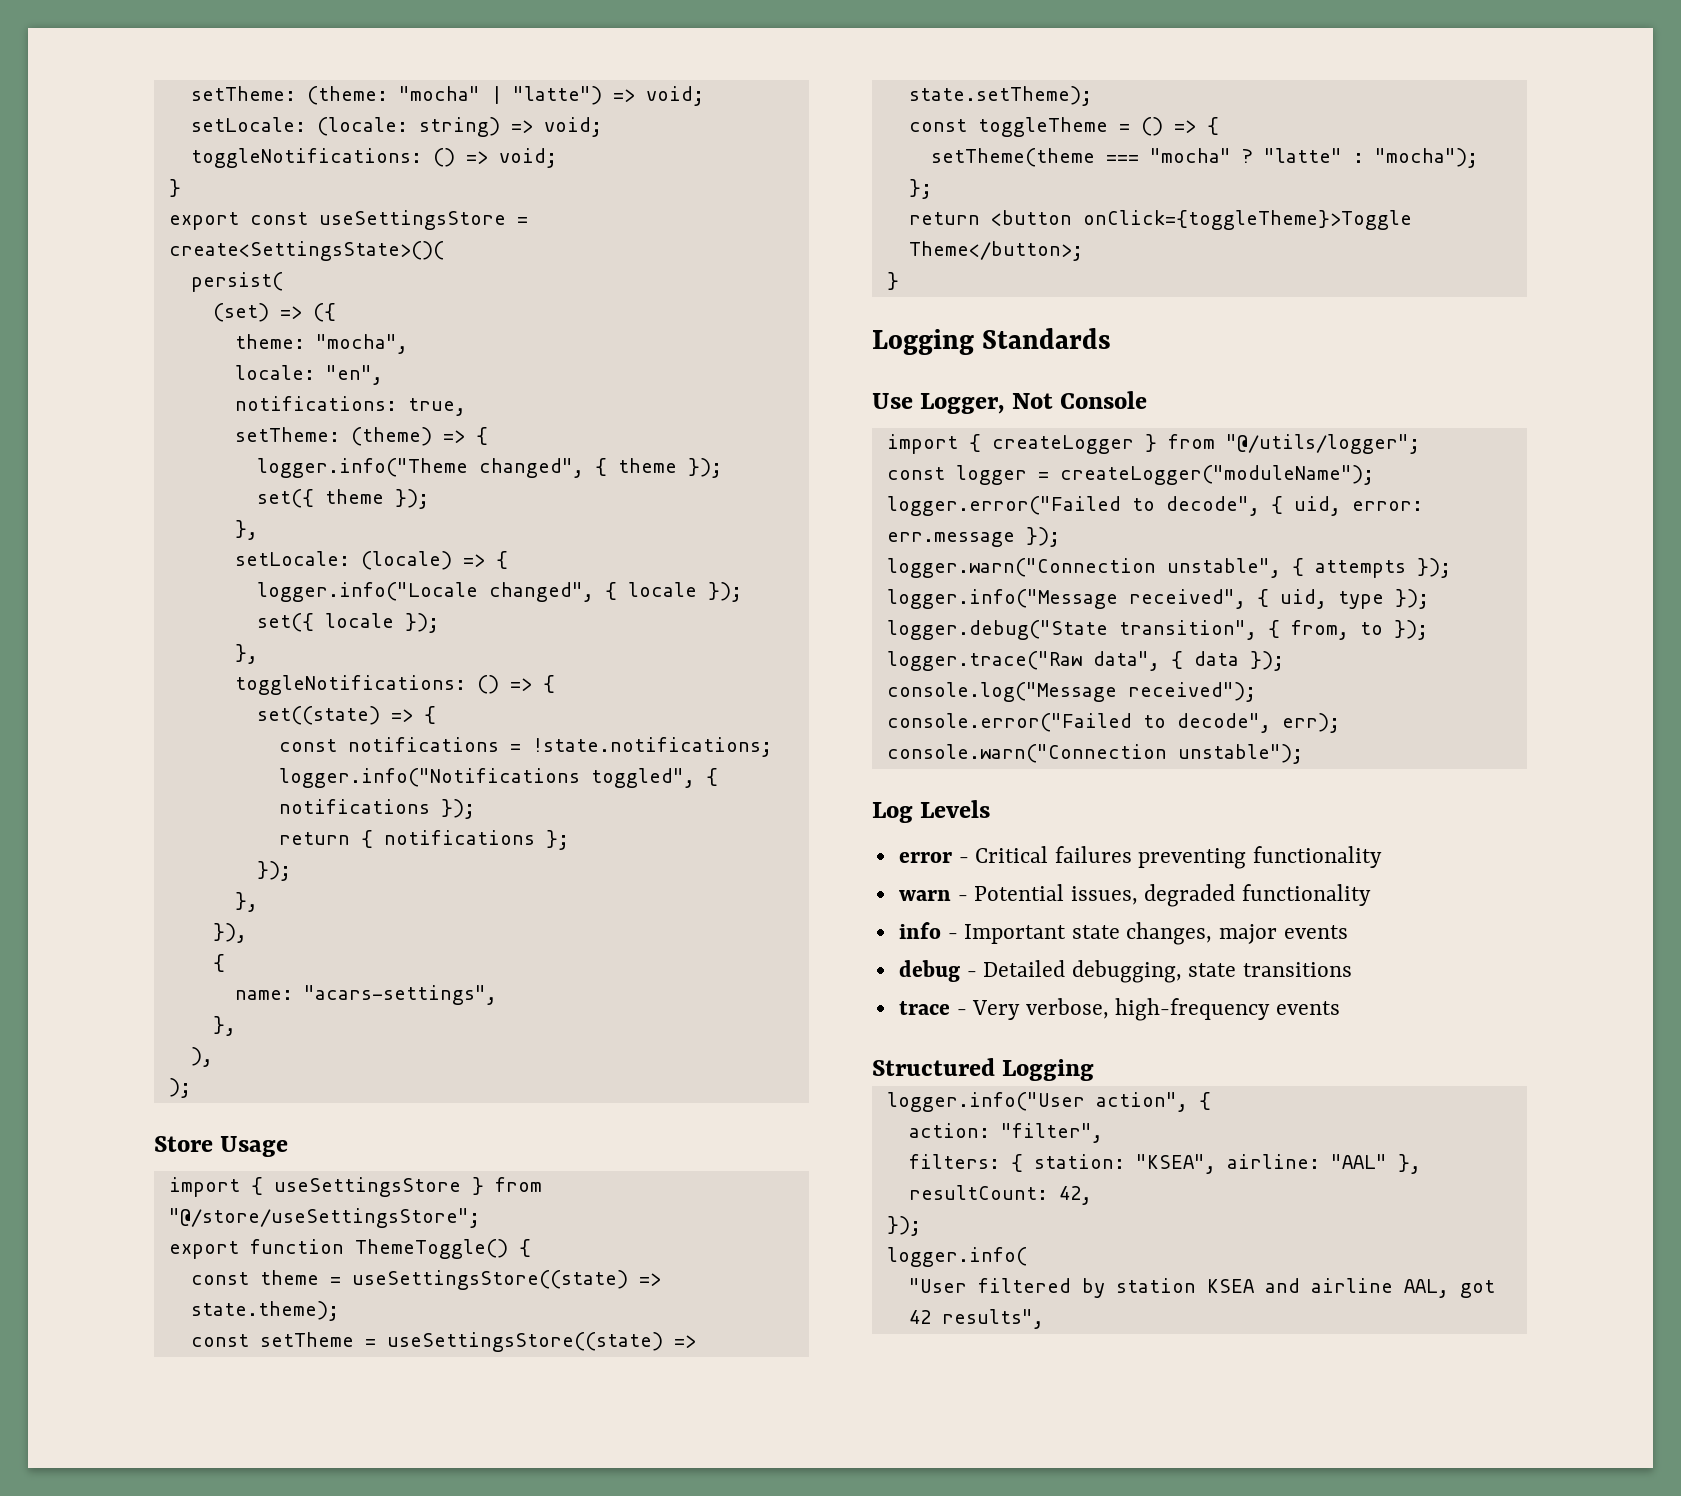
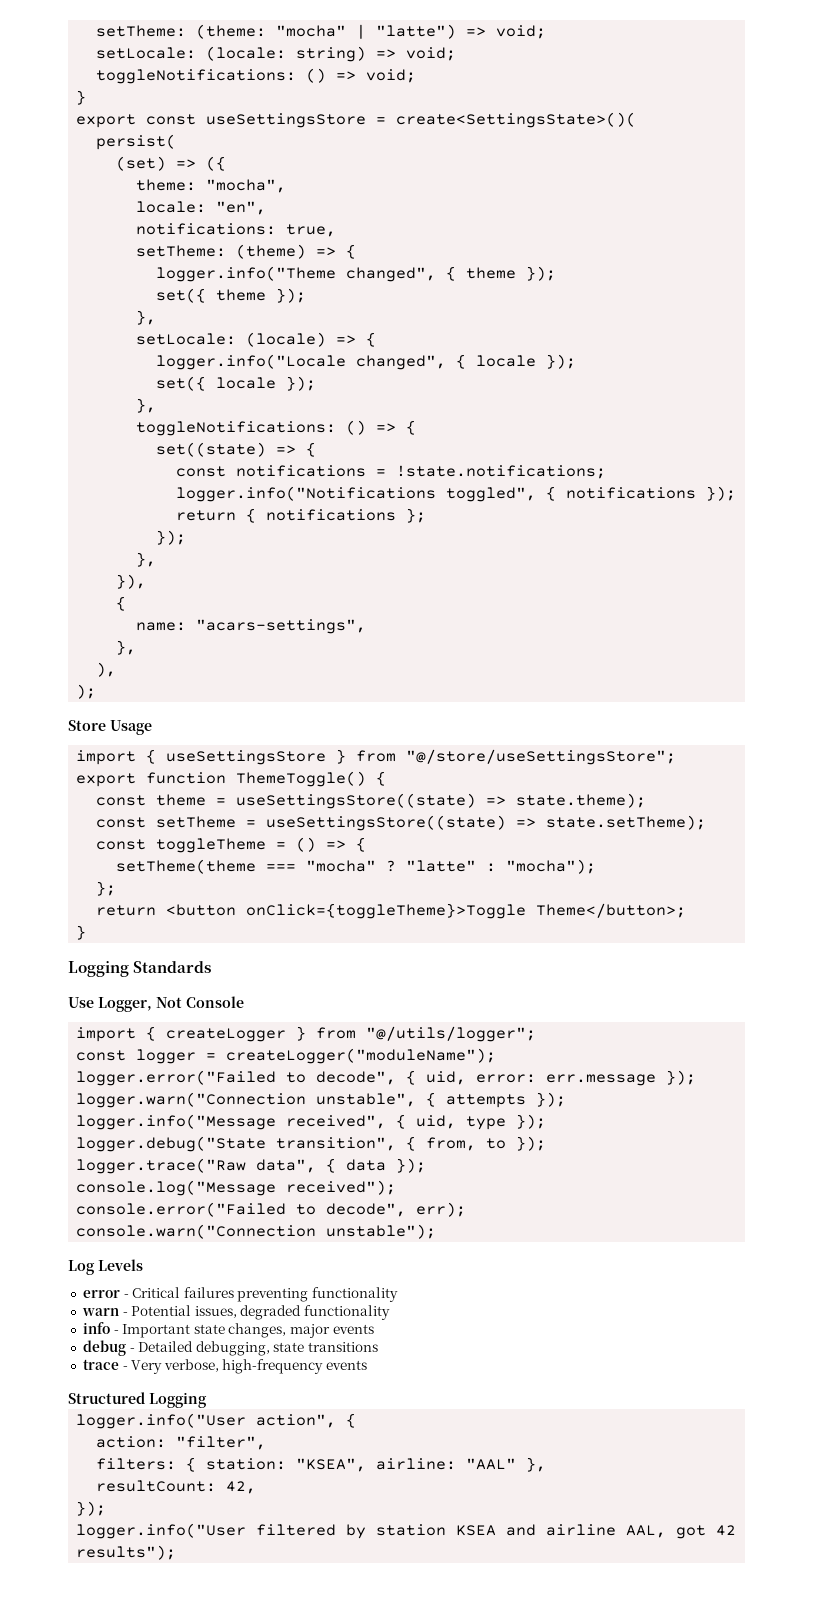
- logger.info(
- "User filtered by station KSEA and airline AAL, got 42 results",
+ logger.info("User filtered by station KSEA and airline AAL, got 42 results");

